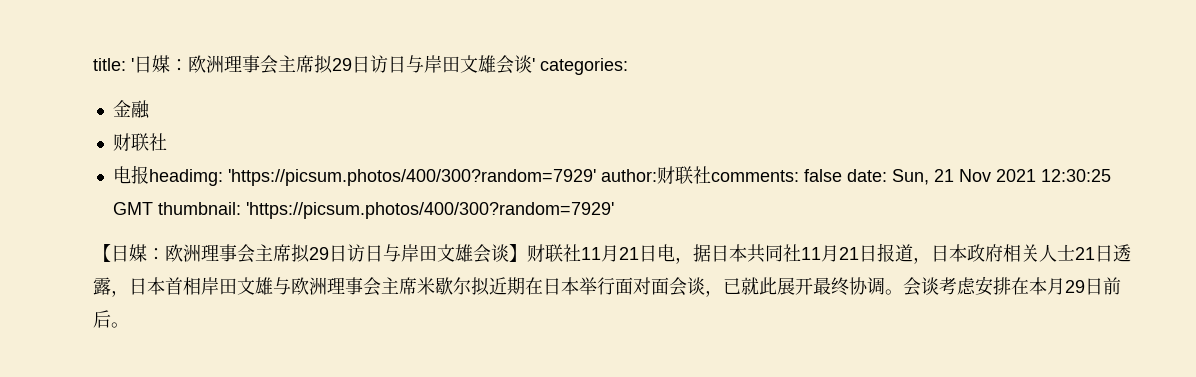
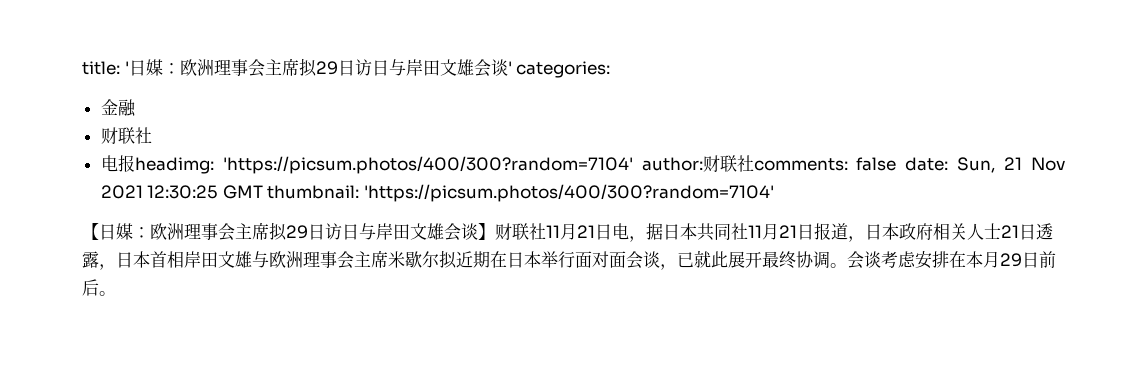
- 电报headimg: 'https://picsum.photos/400/300?random=7929' author:财联社comments: false date: Sun, 21 Nov 2021 12:30:25 GMT thumbnail: 'https://picsum.photos/400/300?random=7929'
+ 电报headimg: 'https://picsum.photos/400/300?random=7104' author:财联社comments: false date: Sun, 21 Nov 2021 12:30:25 GMT thumbnail: 'https://picsum.photos/400/300?random=7104'

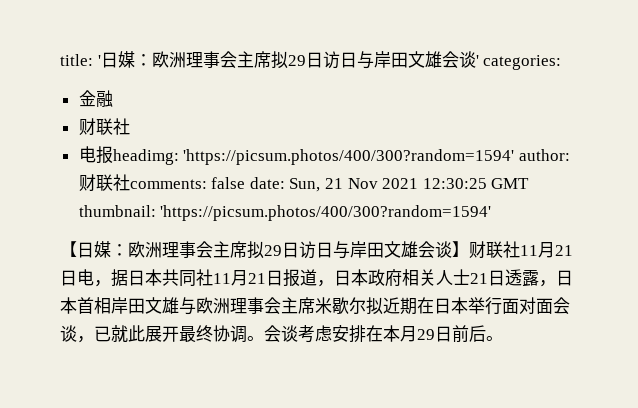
- 电报headimg: 'https://picsum.photos/400/300?random=7104' author:财联社comments: false date: Sun, 21 Nov 2021 12:30:25 GMT thumbnail: 'https://picsum.photos/400/300?random=7104'
+ 电报headimg: 'https://picsum.photos/400/300?random=1594' author:财联社comments: false date: Sun, 21 Nov 2021 12:30:25 GMT thumbnail: 'https://picsum.photos/400/300?random=1594'

